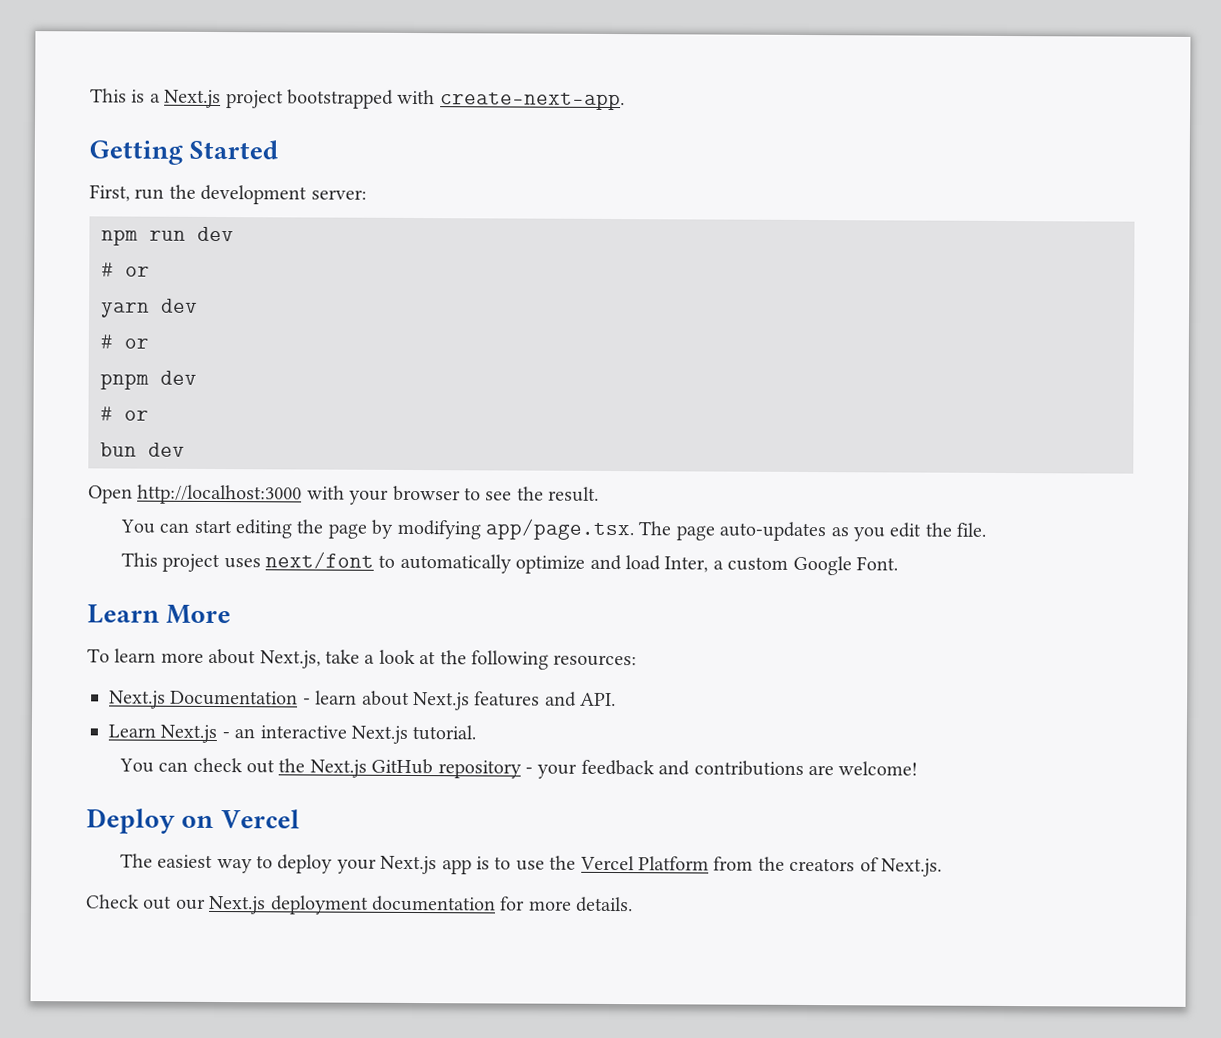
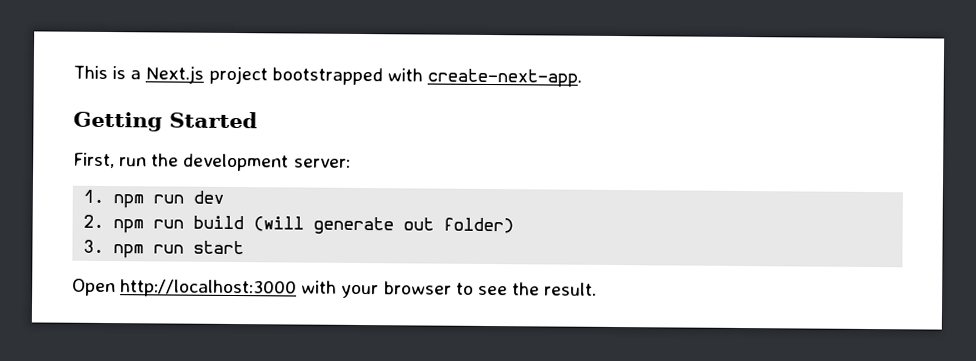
- npm run dev
- # or
- yarn dev
- # or
- pnpm dev
- # or
- bun dev
+ 1. npm run dev
+ 2. npm run build (will generate out folder)
+ 3. npm run start
- You can start editing the page by modifying app/page.tsx. The page auto-updates as you edit the file.
- This project uses next/font to automatically optimize and load Inter, a custom Google Font.
- Learn More
- To learn more about Next.js, take a look at the following resources:
- Next.js Documentation - learn about Next.js features and API.
- Learn Next.js - an interactive Next.js tutorial.
- You can check out the Next.js GitHub repository - your feedback and contributions are welcome!
- Deploy on Vercel
- The easiest way to deploy your Next.js app is to use the Vercel Platform from the creators of Next.js.
- Check out our Next.js deployment documentation for more details.

